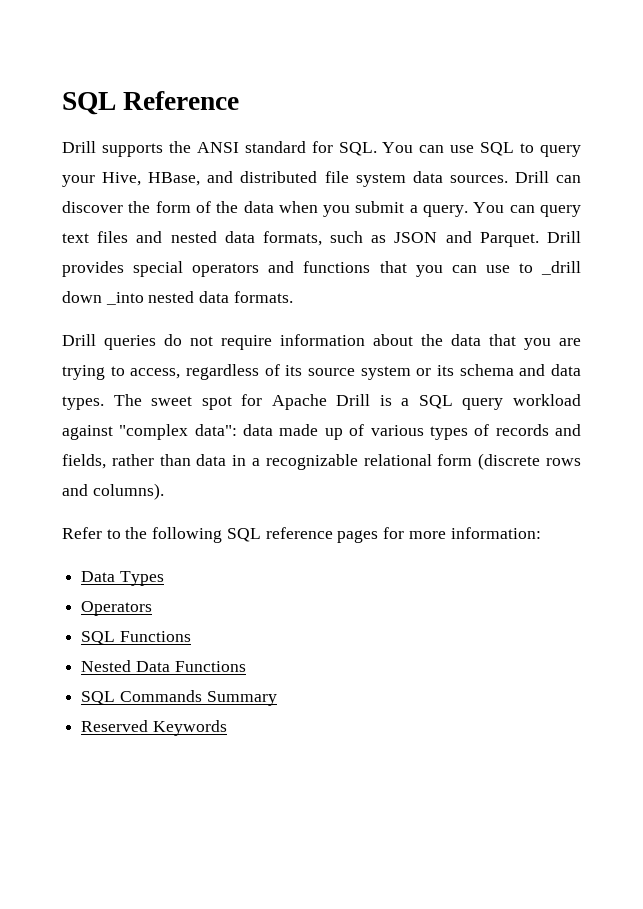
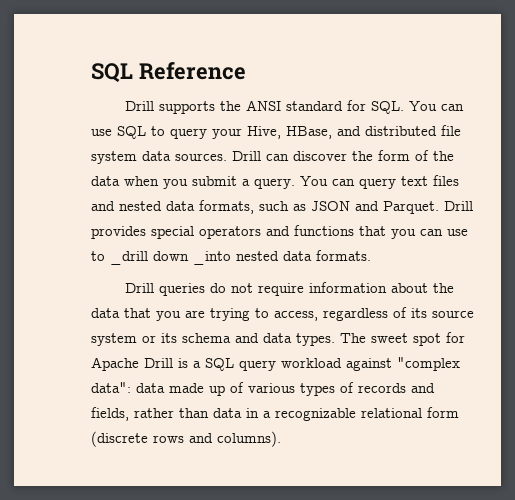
- Refer to the following SQL reference pages for more information:
- Data Types
- Operators
- SQL Functions
- Nested Data Functions
- SQL Commands Summary
- Reserved Keywords

